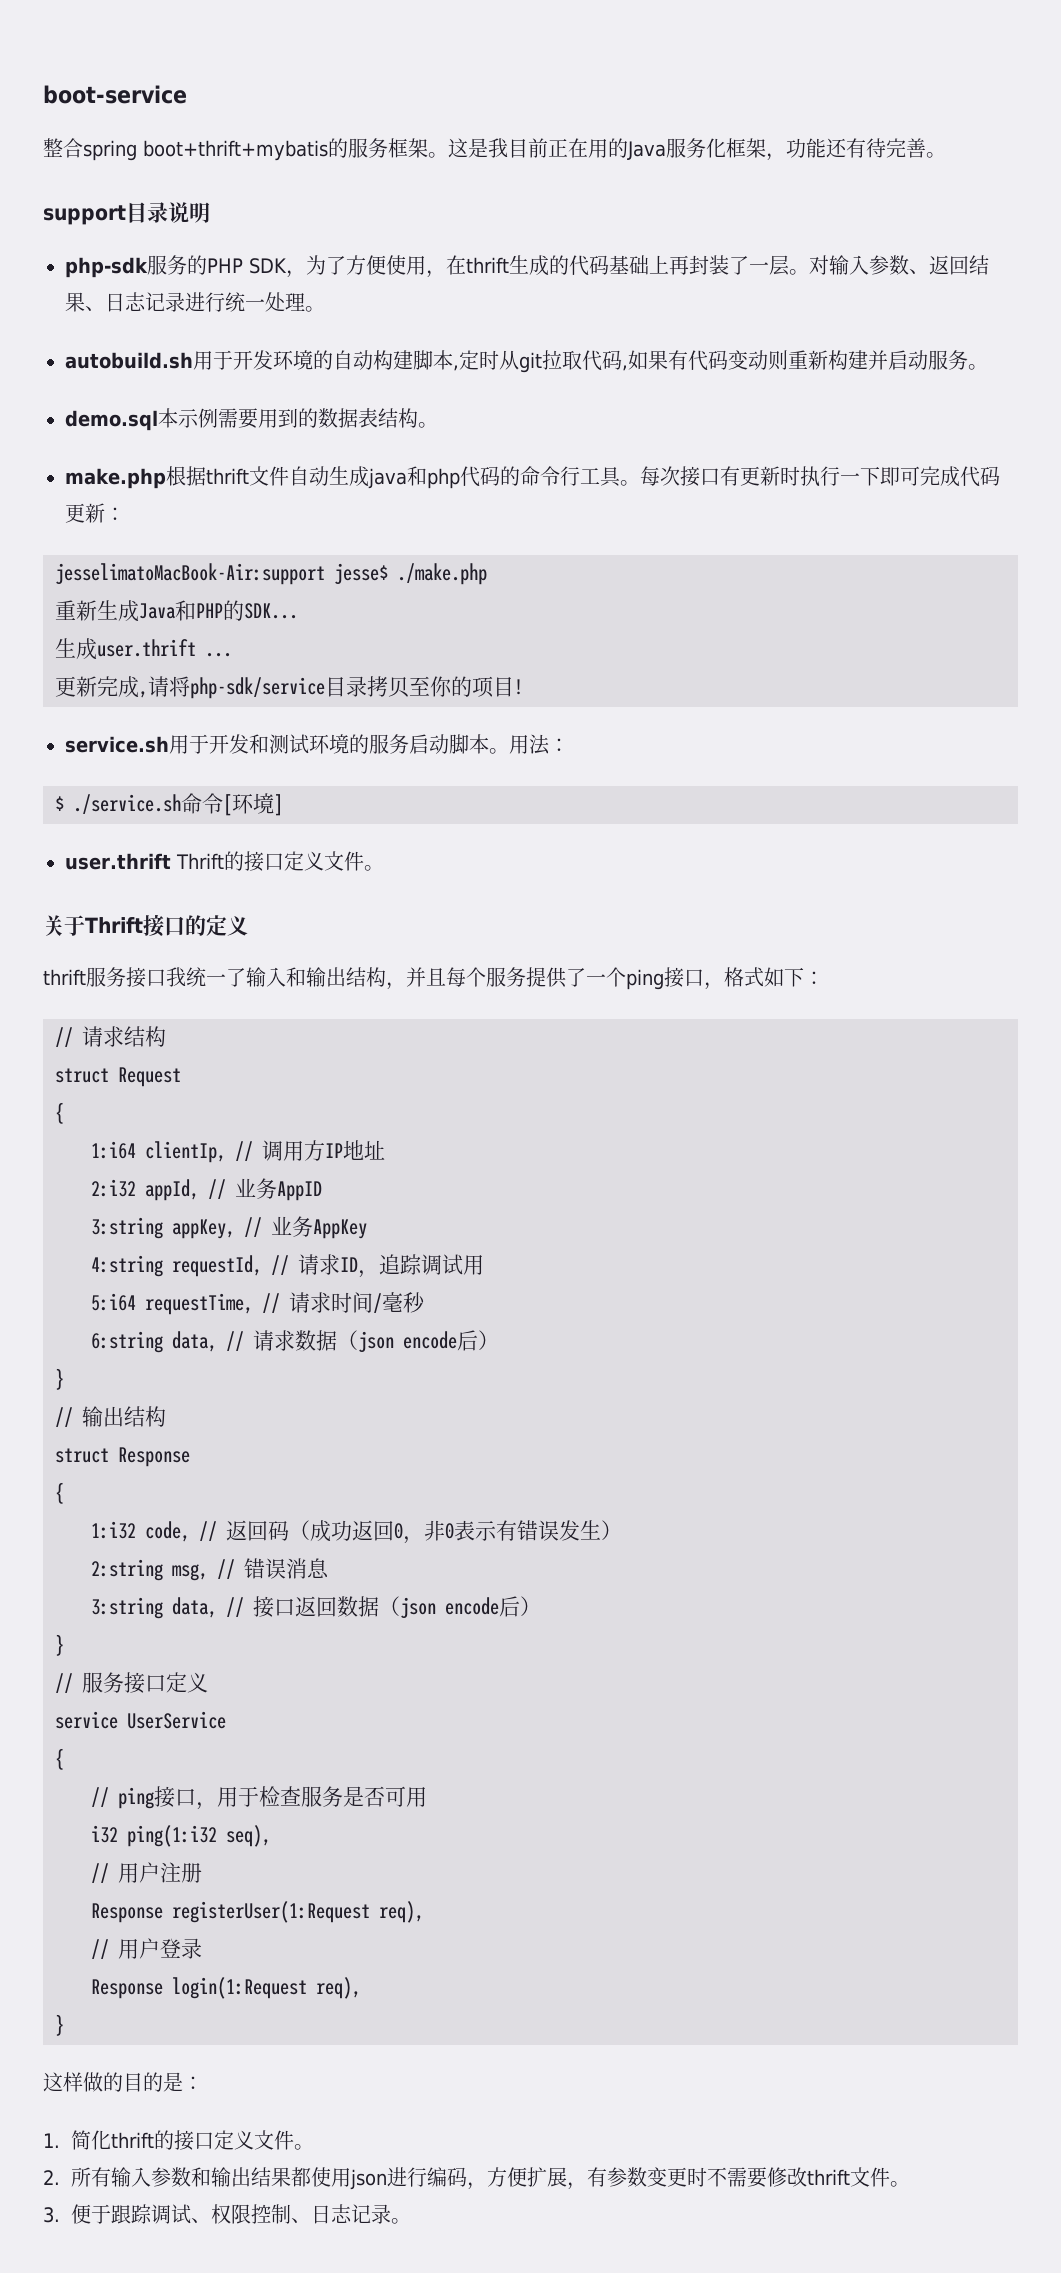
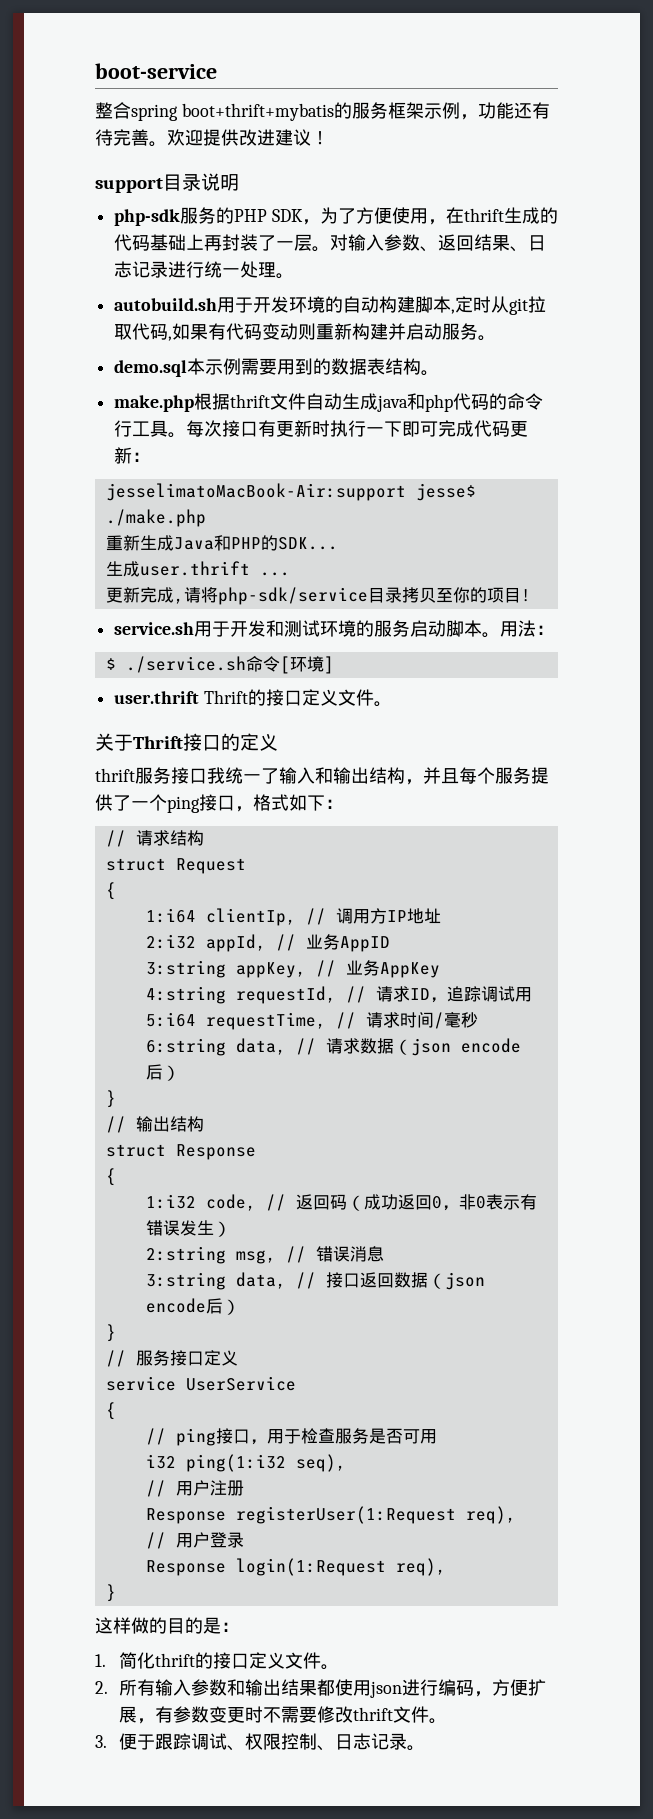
- 整合spring boot+thrift+mybatis的服务框架。这是我目前正在用的Java服务化框架，功能还有待完善。
+ 整合spring boot+thrift+mybatis的服务框架示例，功能还有待完善。欢迎提供改进建议！

